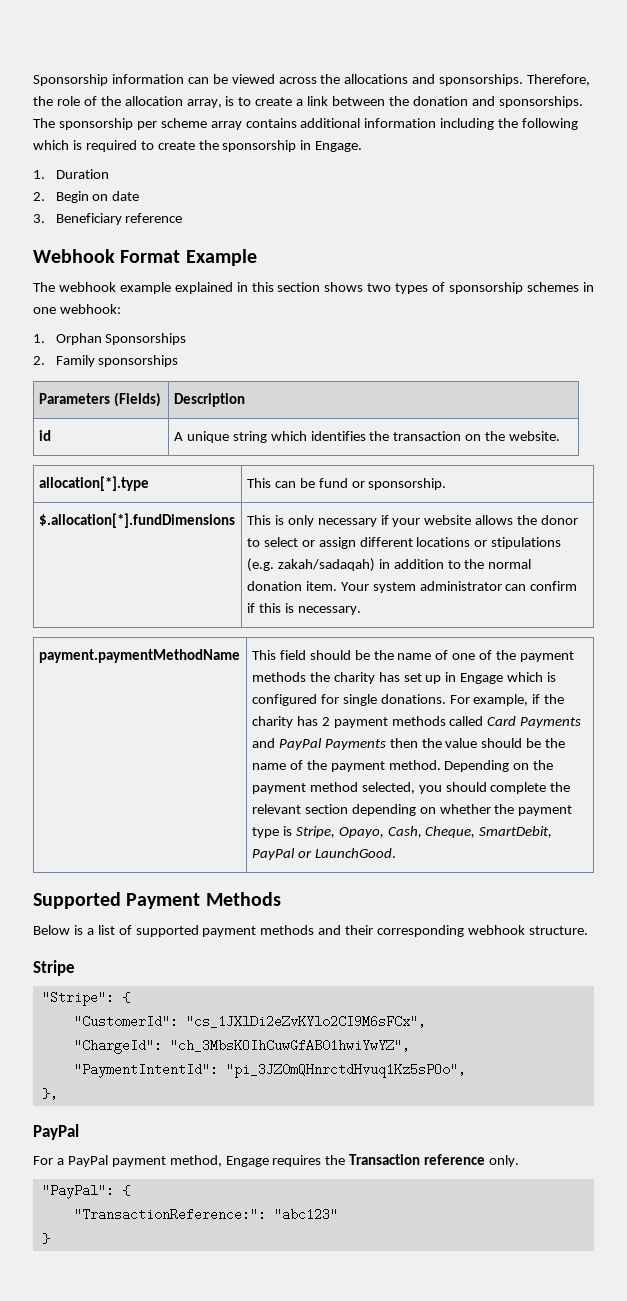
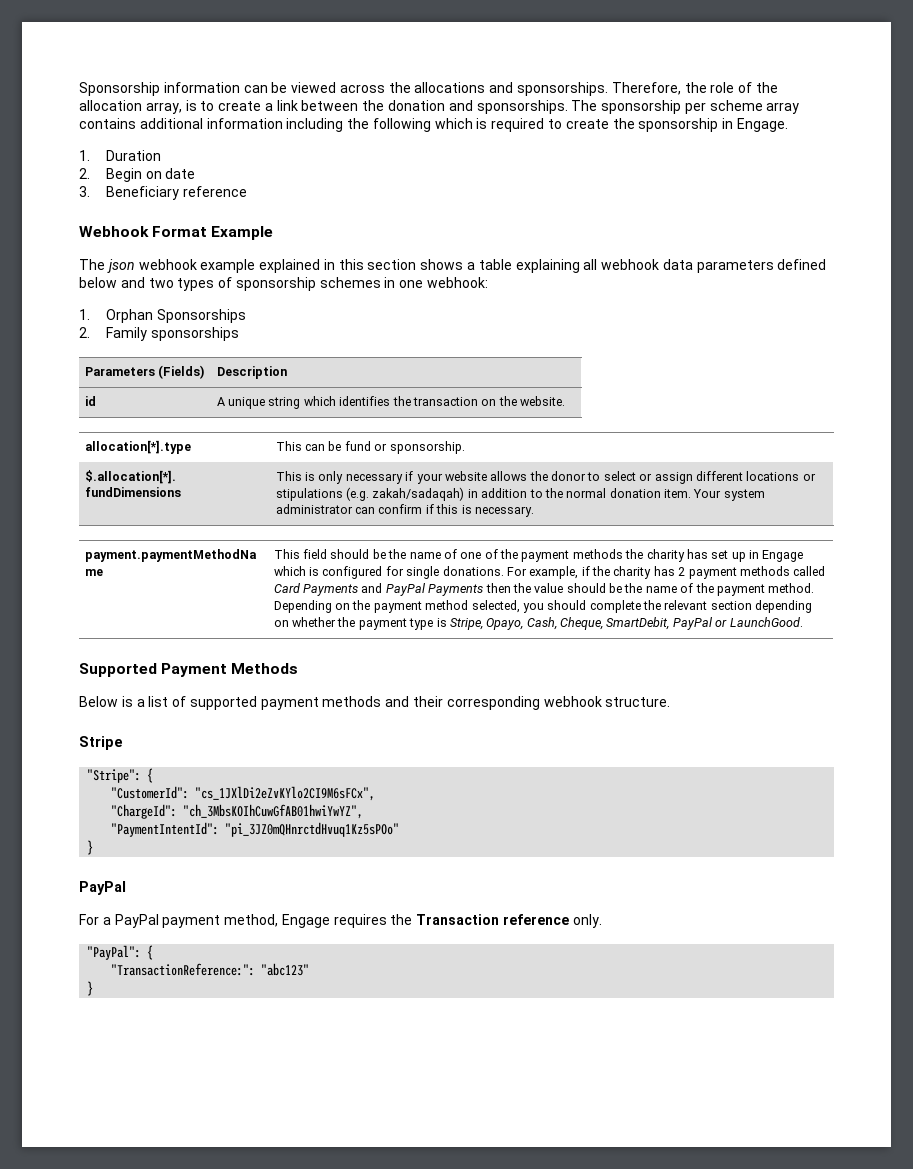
- The webhook example explained in this section shows two types of sponsorship schemes in one webhook:
+ The json webhook example explained in this section shows a table explaining all webhook data parameters defined below and two types of sponsorship schemes in one webhook:
- "PaymentIntentId": "pi_3JZ0mQHnrctdHvuq1Kz5sPOo",
- },
+ "PaymentIntentId": "pi_3JZ0mQHnrctdHvuq1Kz5sPOo"
+ }

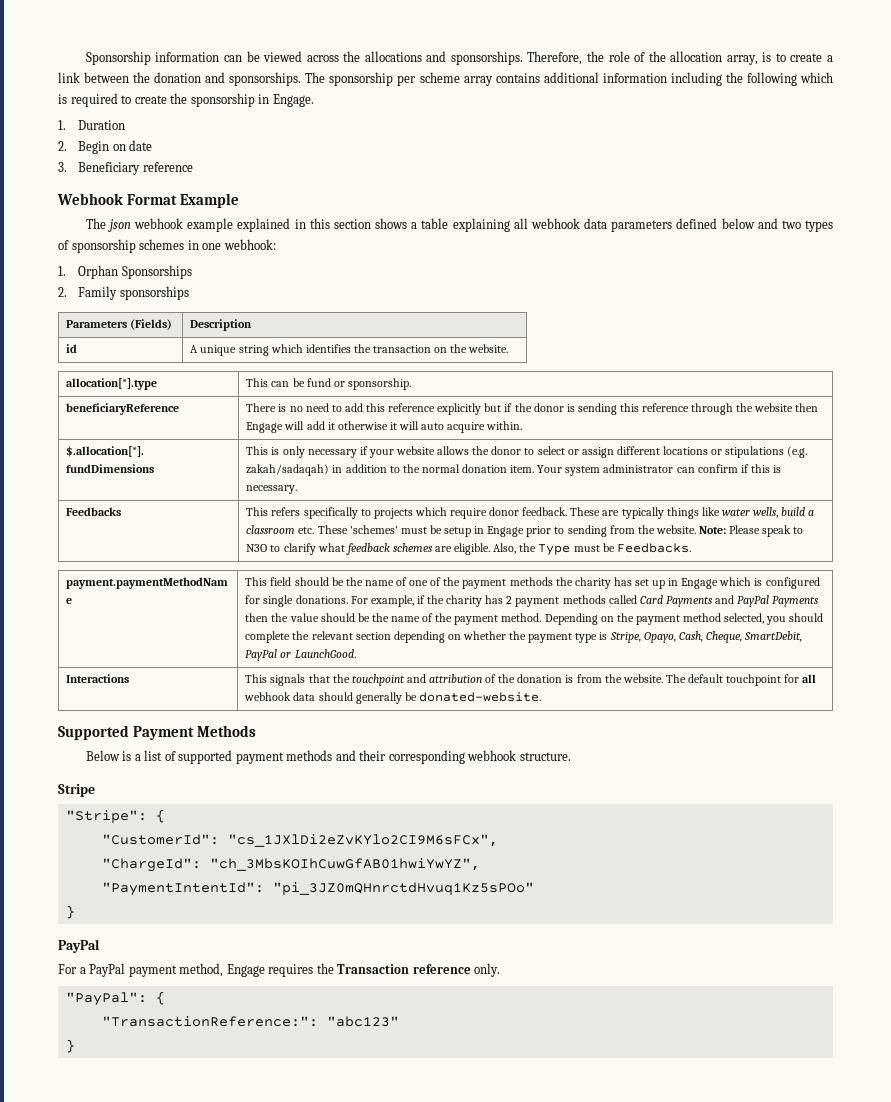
+ beneficiaryReference | There is no need to add this reference explicitly but if the donor is sending this reference through the website then Engage will add it otherwise it will auto acquire within.
+ Feedbacks | This refers specifically to projects which require donor feedback. These are typically things like water wells, build a classroom etc. These 'schemes' must be setup in Engage prior to sending from the website. Note: Please speak to N3O to clarify what feedback schemes are eligible. Also, the Type must be Feedbacks.
+ Interactions | This signals that the touchpoint and attribution of the donation is from the website. The default touchpoint for all webhook data should generally be donated-website.

